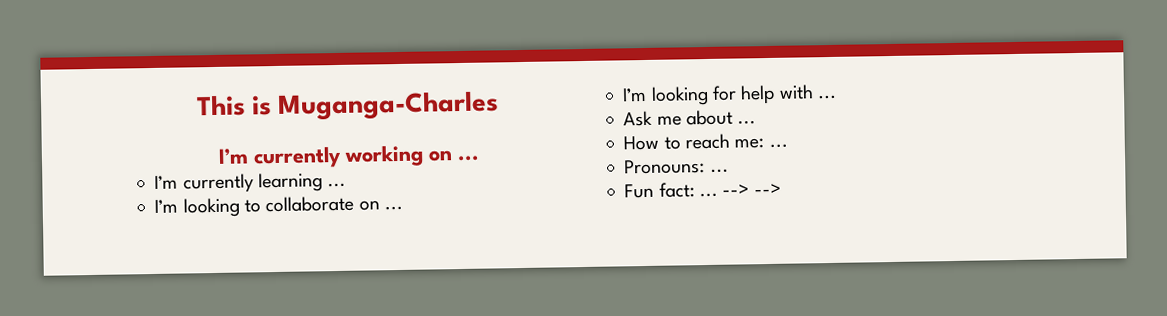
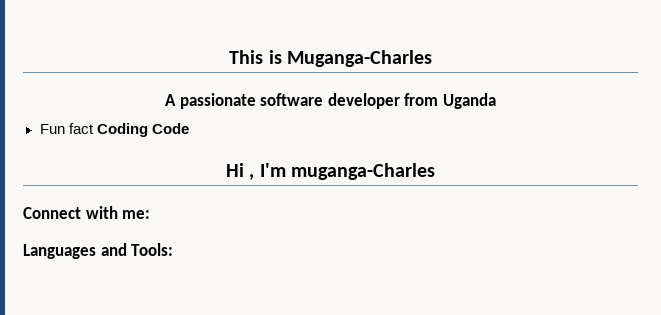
- I’m currently working on ...
- I’m currently learning ...
- I’m looking to collaborate on ...
- I’m looking for help with ...
- Ask me about ...
- How to reach me: ...
- Pronouns: ...
- Fun fact: ... --> -->
+ A passionate software developer from Uganda
+ Fun fact Coding Code
+ Hi , I'm muganga-Charles
+ Connect with me:
+ Languages and Tools:

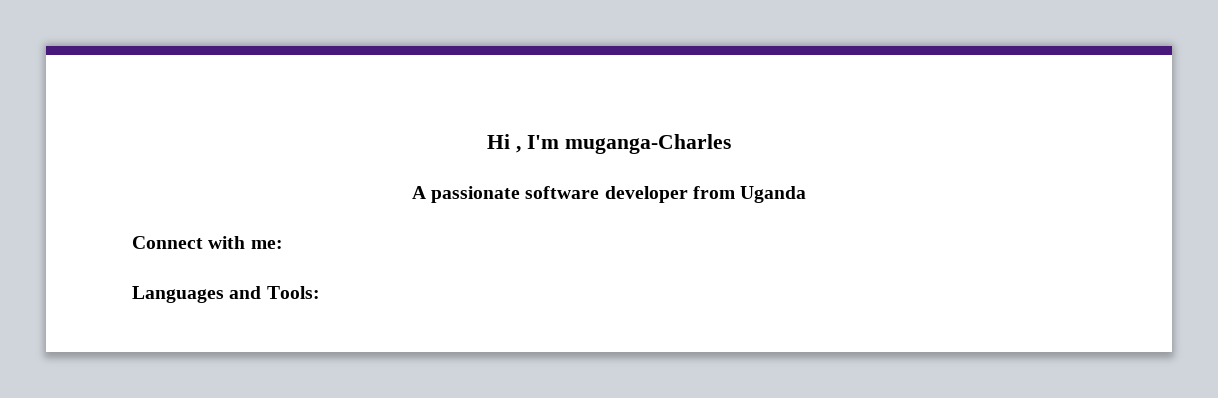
- This is Muganga-Charles
+ Hi , I'm muganga-Charles
- Fun fact Coding Code
- Hi , I'm muganga-Charles

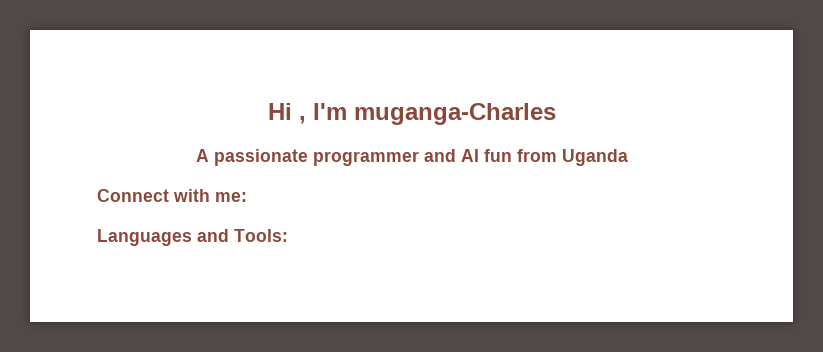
- A passionate software developer from Uganda
+ A passionate programmer and AI fun from Uganda

